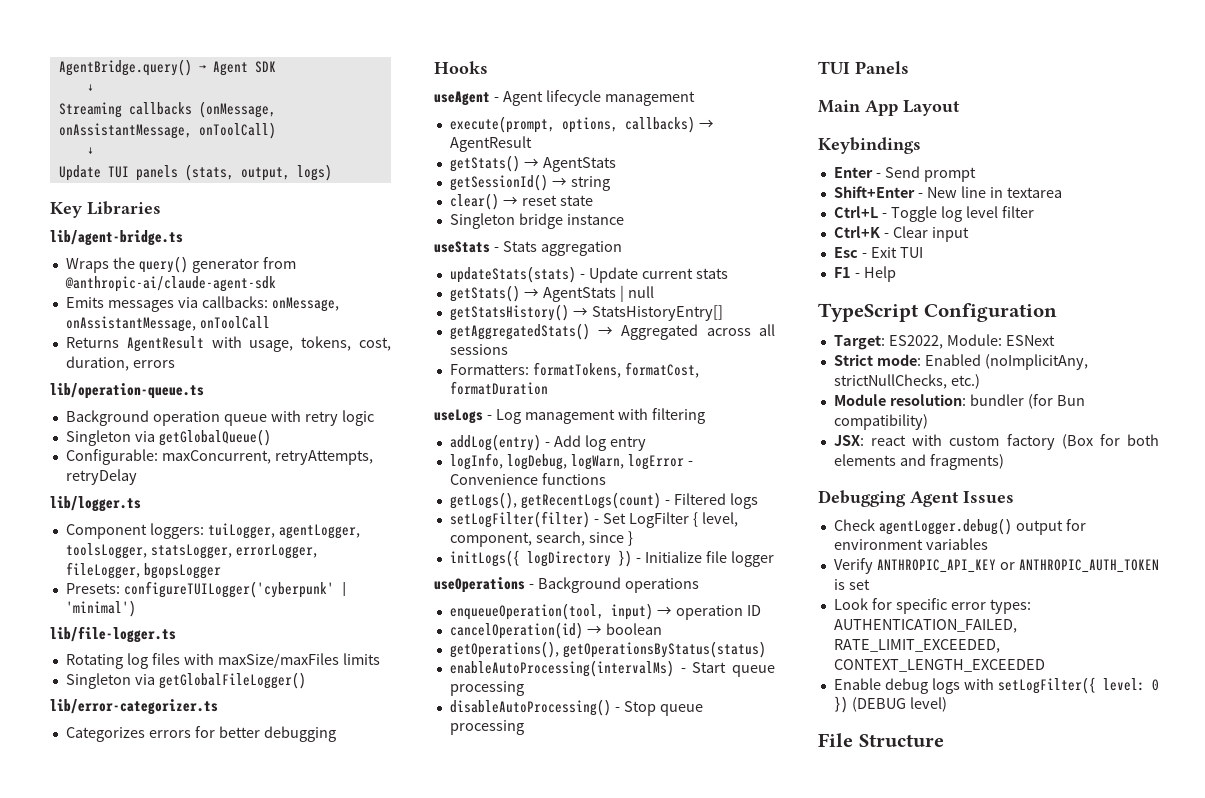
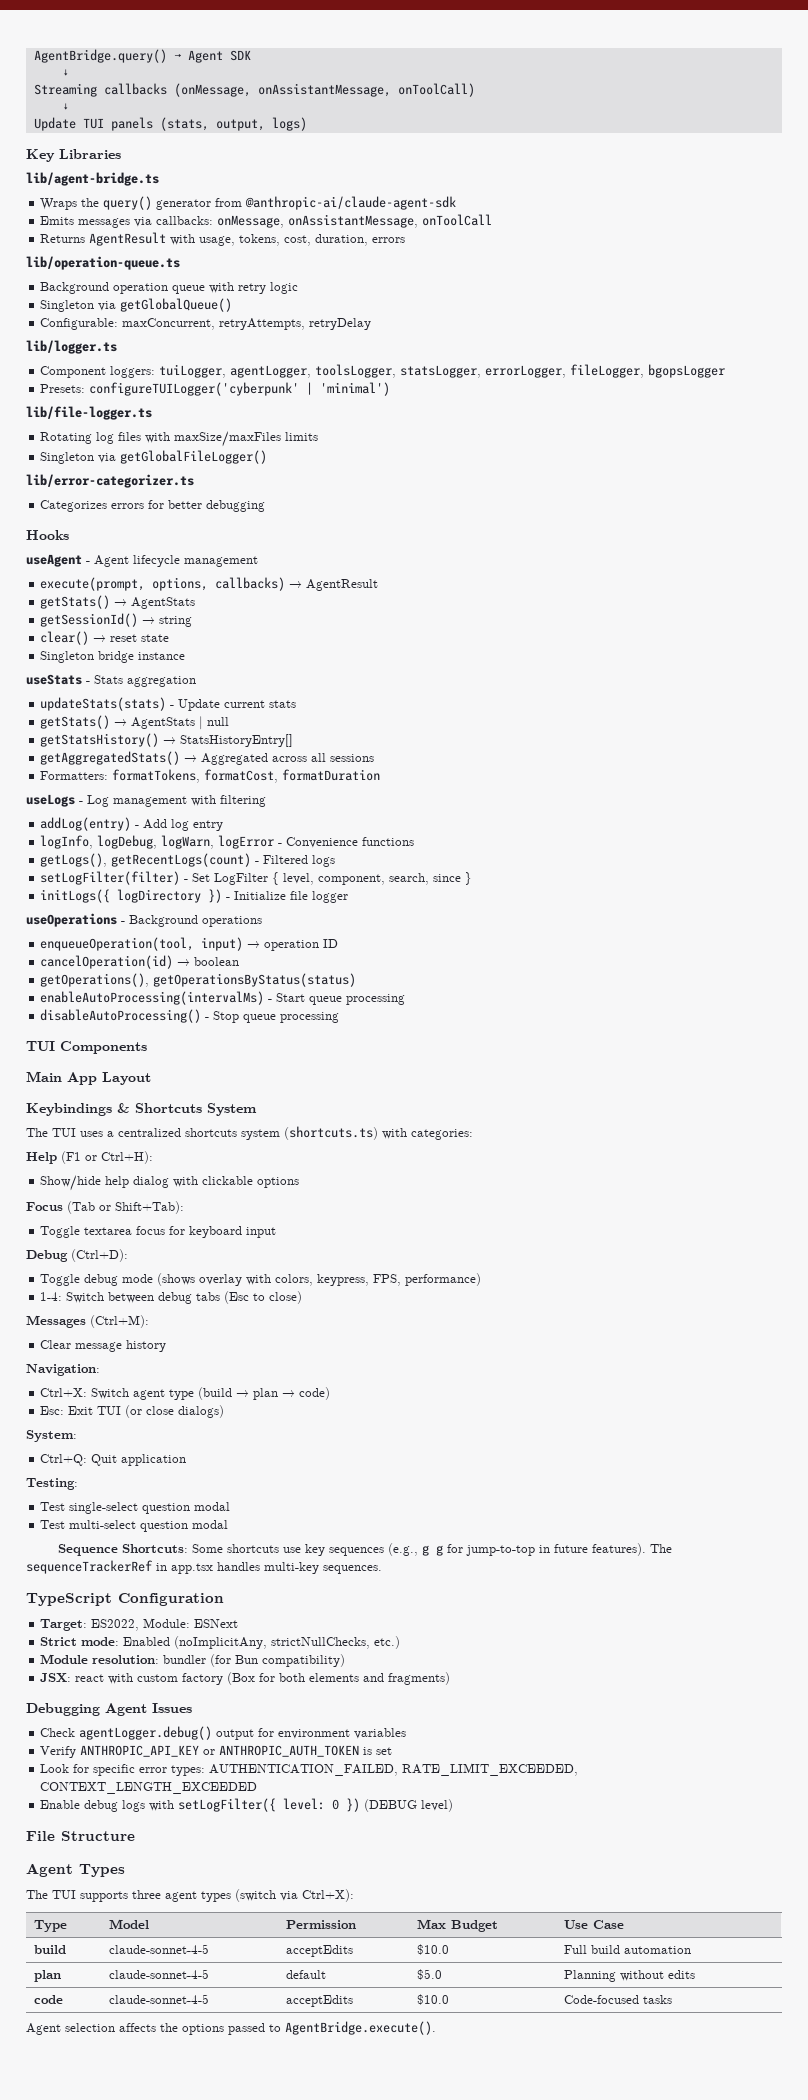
- TUI Panels
+ TUI Components
- Keybindings
- Enter - Send prompt
- Shift+Enter - New line in textarea
- Ctrl+L - Toggle log level filter
- Ctrl+K - Clear input
- Esc - Exit TUI
- F1 - Help
+ Keybindings & Shortcuts System
+ The TUI uses a centralized shortcuts system (shortcuts.ts) with categories:
+ Help (F1 or Ctrl+H):
+ Show/hide help dialog with clickable options
+ Focus (Tab or Shift+Tab):
+ Toggle textarea focus for keyboard input
+ Debug (Ctrl+D):
+ Toggle debug mode (shows overlay with colors, keypress, FPS, performance)
+ 1-4: Switch between debug tabs (Esc to close)
+ Messages (Ctrl+M):
+ Clear message history
+ Navigation:
+ Ctrl+X: Switch agent type (build → plan → code)
+ Esc: Exit TUI (or close dialogs)
+ System:
+ Ctrl+Q: Quit application
+ Testing:
+ Test single-select question modal
+ Test multi-select question modal
+ Sequence Shortcuts: Some shortcuts use key sequences (e.g., g g for jump-to-top in future features). The sequenceTrackerRef in app.tsx handles multi-key sequences.
+ Agent Types
+ The TUI supports three agent types (switch via Ctrl+X):
+ Type | Model | Permission | Max Budget | Use Case
+ build | claude-sonnet-4-5 | acceptEdits | $10.0 | Full build automation
+ plan | claude-sonnet-4-5 | default | $5.0 | Planning without edits
+ code | claude-sonnet-4-5 | acceptEdits | $10.0 | Code-focused tasks
+ Agent selection affects the options passed to AgentBridge.execute().

